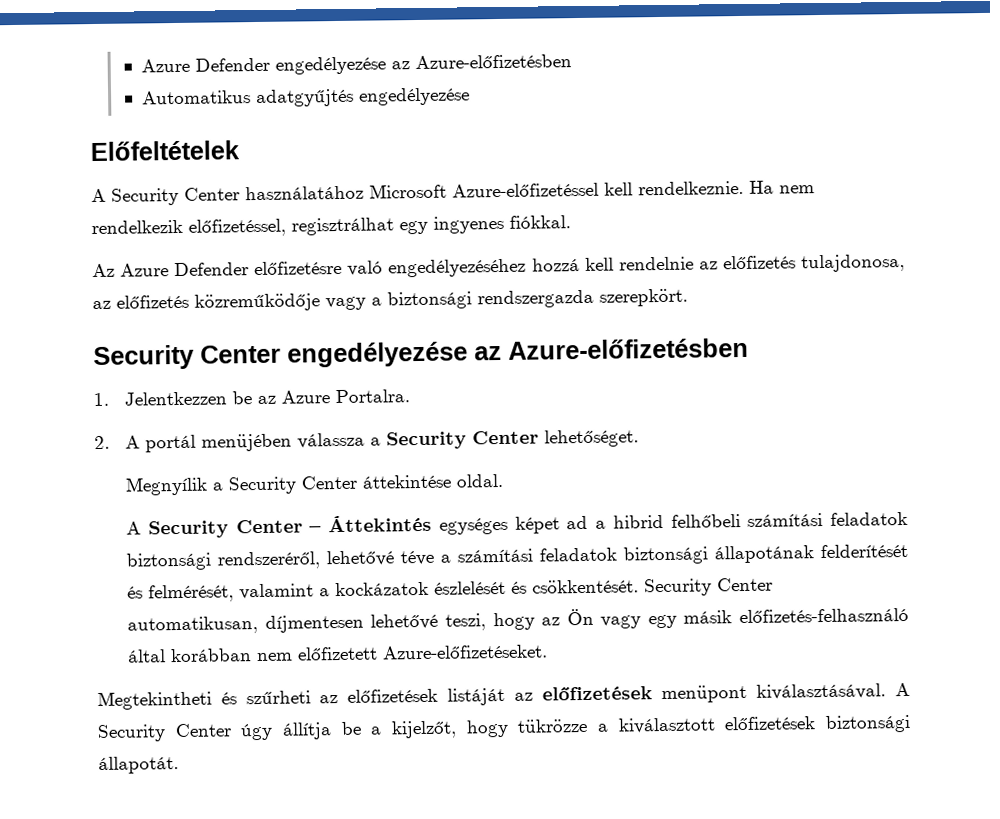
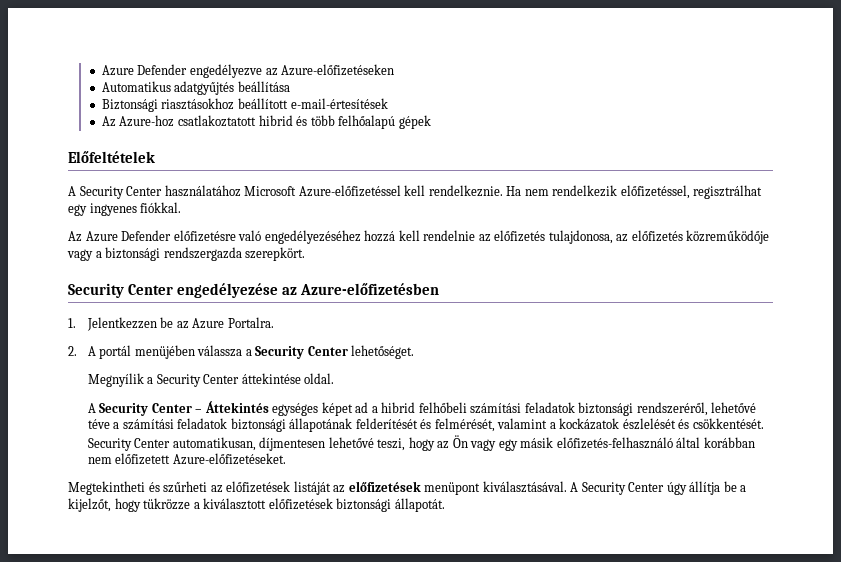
- Azure Defender engedélyezése az Azure-előfizetésben
+ Azure Defender engedélyezve az Azure-előfizetéseken
- Automatikus adatgyűjtés engedélyezése
+ Automatikus adatgyűjtés beállítása
+ Biztonsági riasztásokhoz beállított e-mail-értesítések
+ Az Azure-hoz csatlakoztatott hibrid és több felhőalapú gépek

